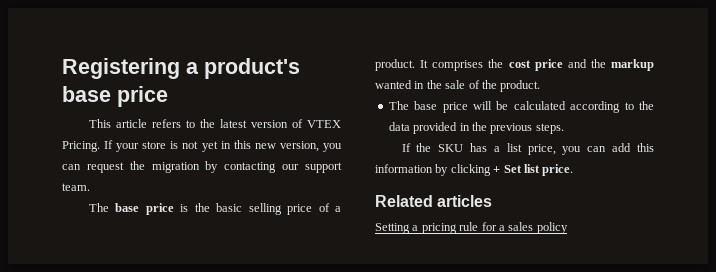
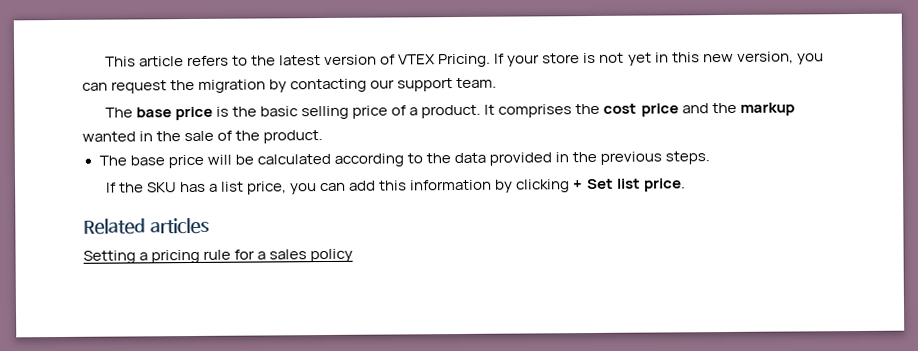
- Registering a product's base price

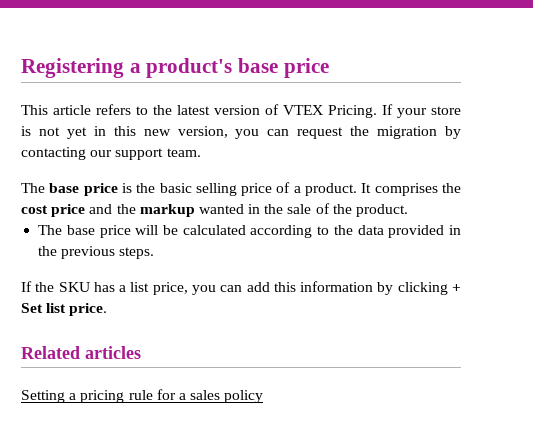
+ Registering a product's base price

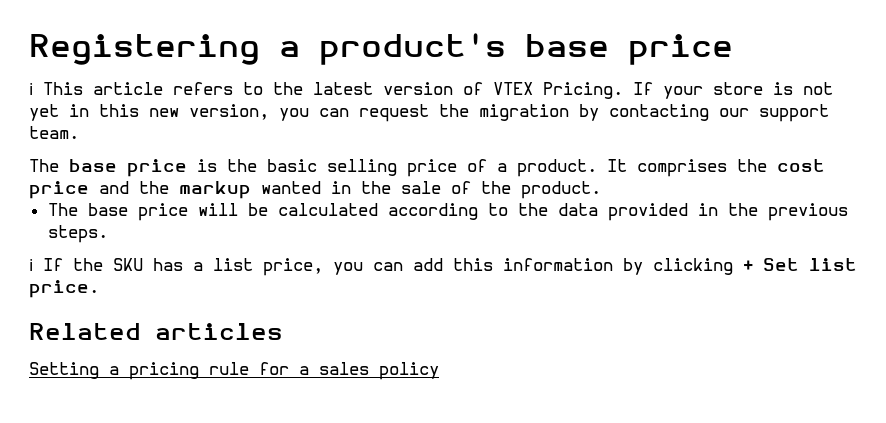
- This article refers to the latest version of VTEX Pricing.
+ ℹ This article refers to the latest version of VTEX Pricing.
- If the SKU has a list price, you can add this information by clicking + Set list price.
+ ℹ If the SKU has a list price, you can add this information by clicking + Set list price.

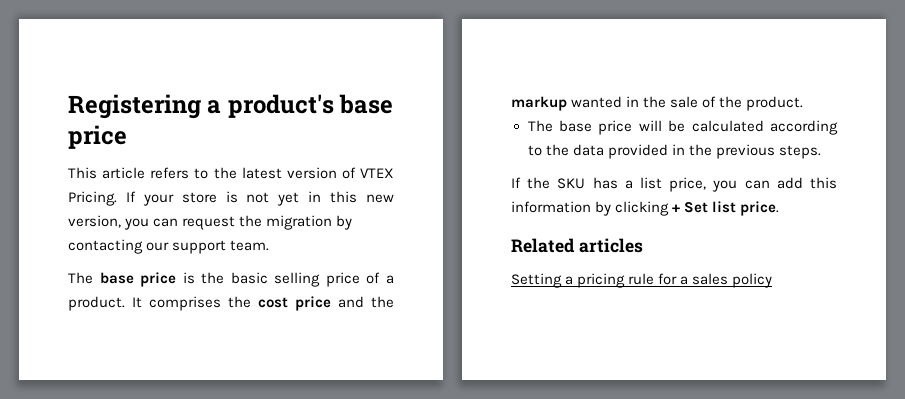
- ℹ This article refers to the latest version of VTEX Pricing.
+ This article refers to the latest version of VTEX Pricing.
- ℹ If the SKU has a list price, you can add this information by clicking + Set list price.
+ If the SKU has a list price, you can add this information by clicking + Set list price.

